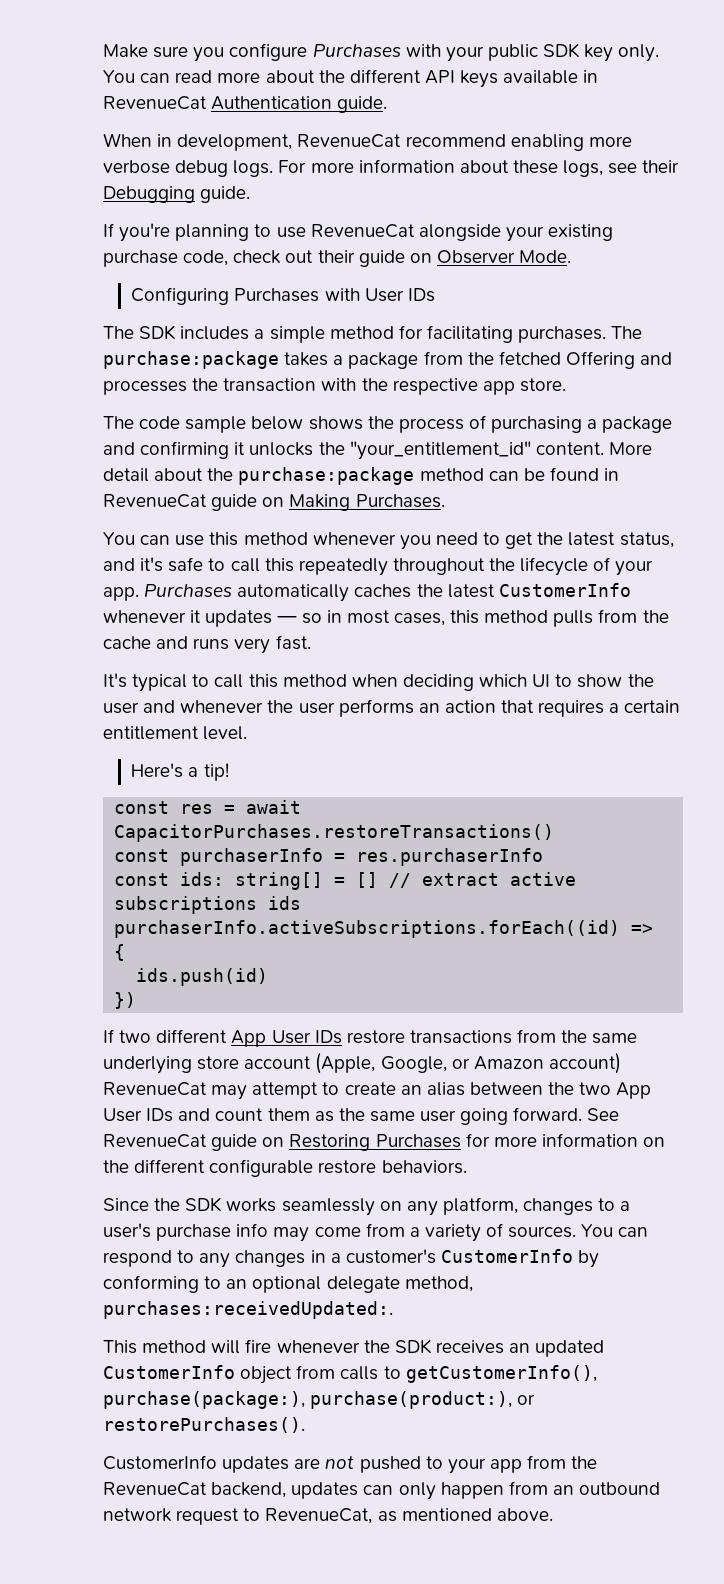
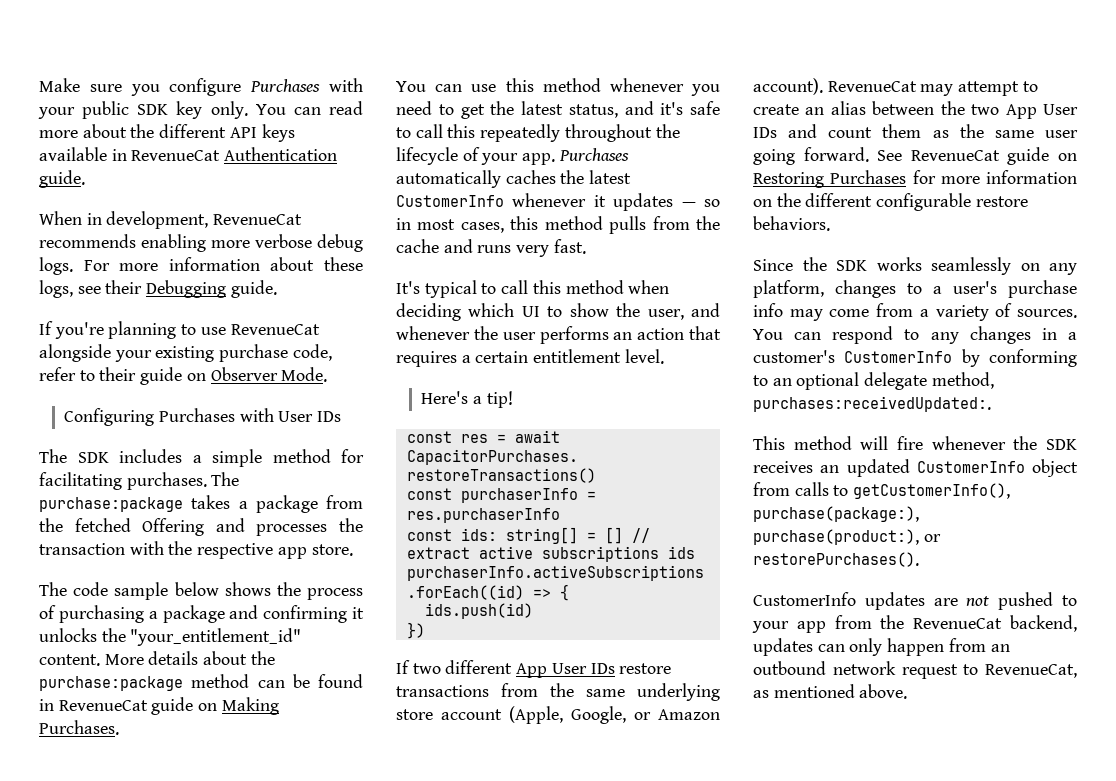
- When in development, RevenueCat recommend enabling more verbose debug logs.
+ When in development, RevenueCat recommends enabling more verbose debug logs.
- If you're planning to use RevenueCat alongside your existing purchase code, check out their guide on Observer Mode.
+ If you're planning to use RevenueCat alongside your existing purchase code, refer to their guide on Observer Mode.
- More detail about the purchase:package method can be found in RevenueCat guide on Making Purchases.
+ More details about the purchase:package method can be found in RevenueCat guide on Making Purchases.
- It's typical to call this method when deciding which UI to show the user and whenever the user performs an action that requires a certain entitlement level.
+ It's typical to call this method when deciding which UI to show the user, and whenever the user performs an action that requires a certain entitlement level.
- If two different App User IDs restore transactions from the same underlying store account (Apple, Google, or Amazon account) RevenueCat may attempt to create an alias between the two App User IDs and count them as the same user going forward.
+ If two different App User IDs restore transactions from the same underlying store account (Apple, Google, or Amazon account). RevenueCat may attempt to create an alias between the two App User IDs and count them as the same user going forward.

